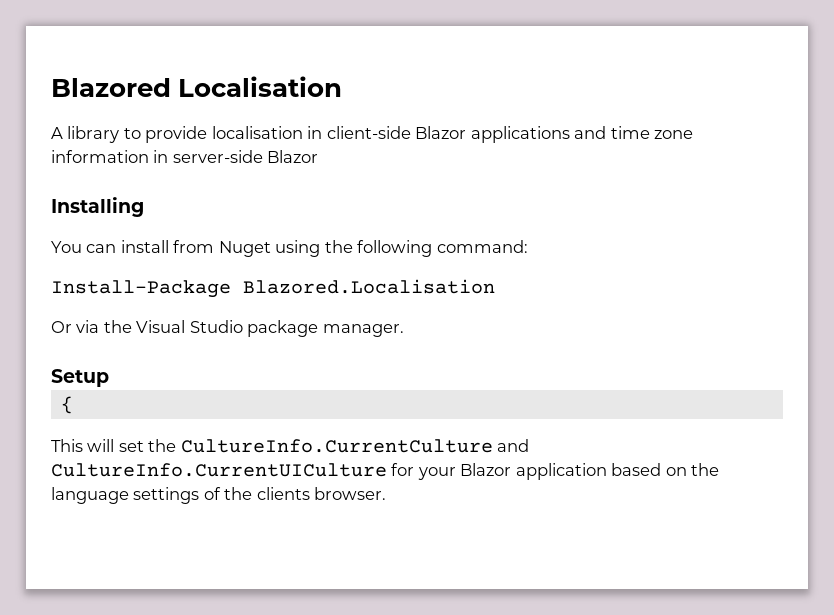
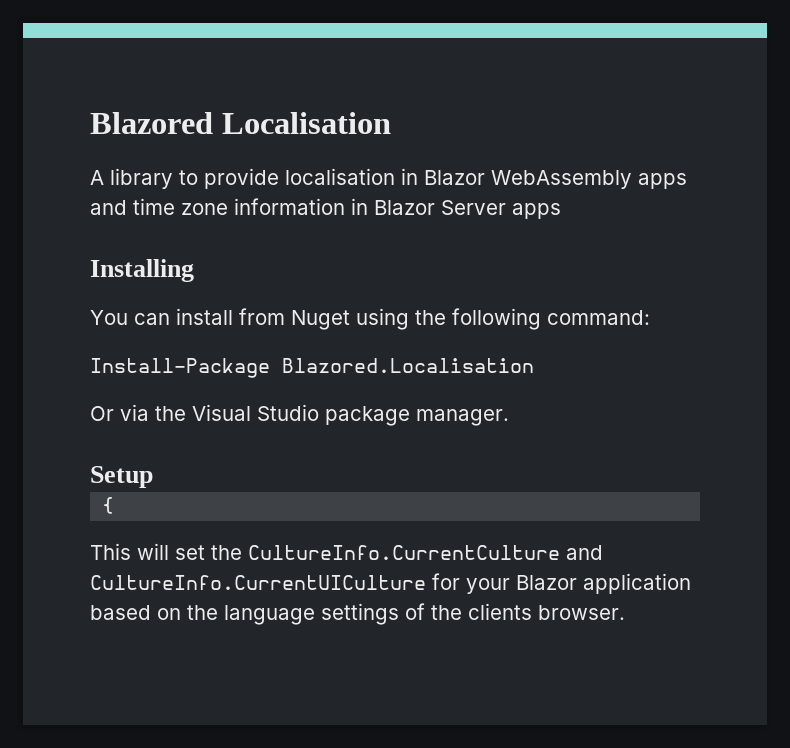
- A library to provide localisation in client-side Blazor applications and time zone information in server-side Blazor
+ A library to provide localisation in Blazor WebAssembly apps and time zone information in Blazor Server apps

